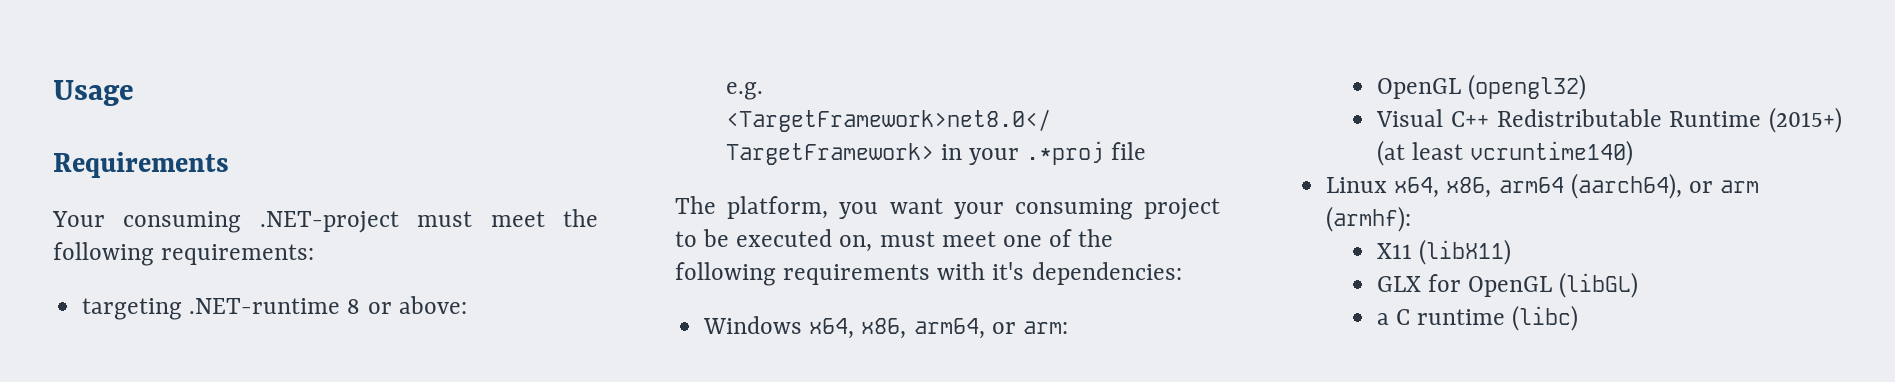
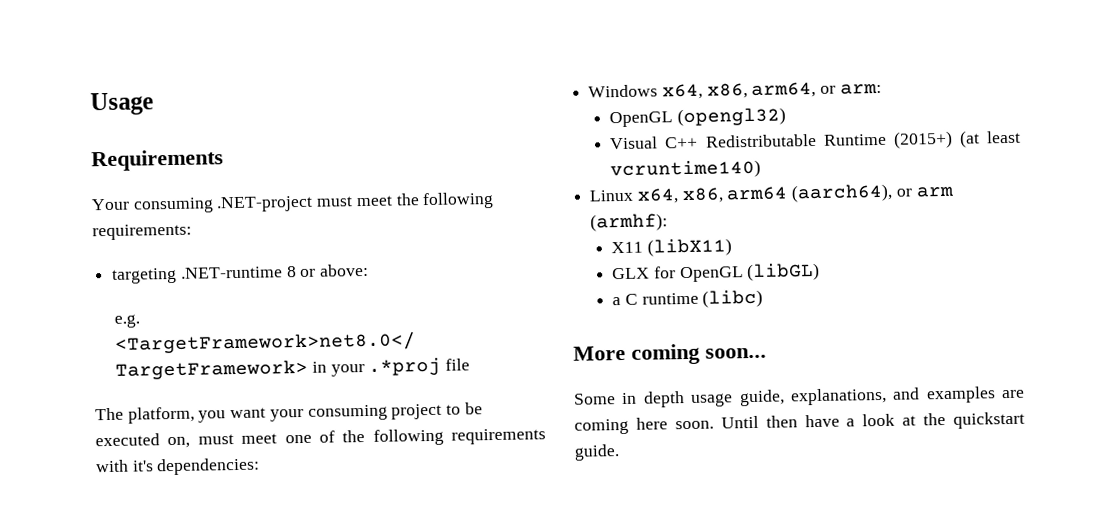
+ More coming soon...
+ Some in depth usage guide, explanations, and examples are coming here soon. Until then have a look at the quickstart guide.

